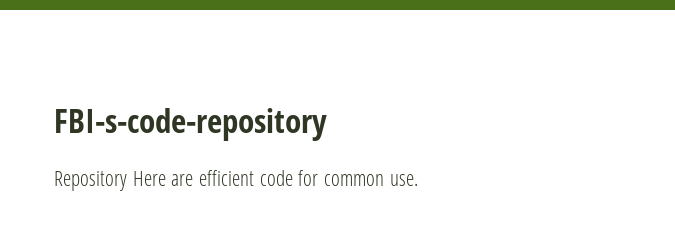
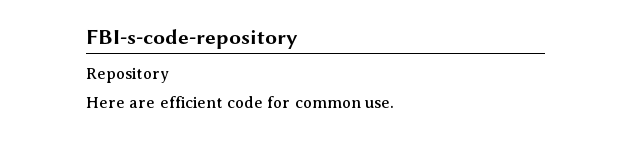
- Repository Here are efficient code for common use.
+ Repository
+ Here are efficient code for common use.

